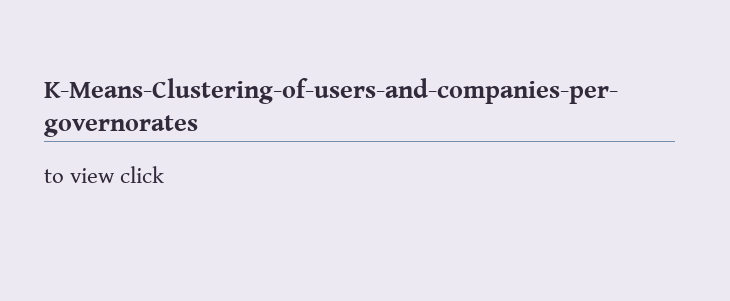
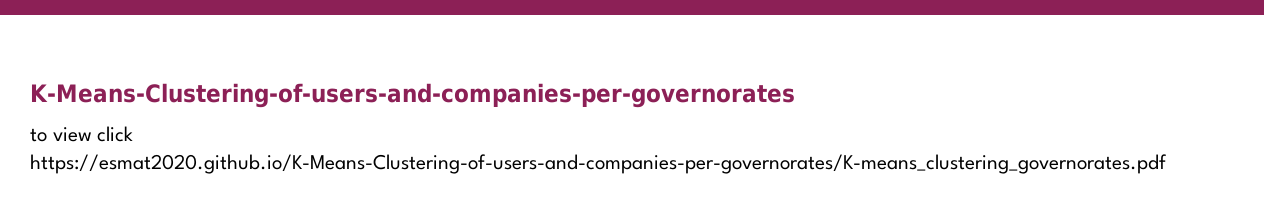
- to view click
+ to view click https://esmat2020.github.io/K-Means-Clustering-of-users-and-companies-per-governorates/K-means_clustering_governorates.pdf

